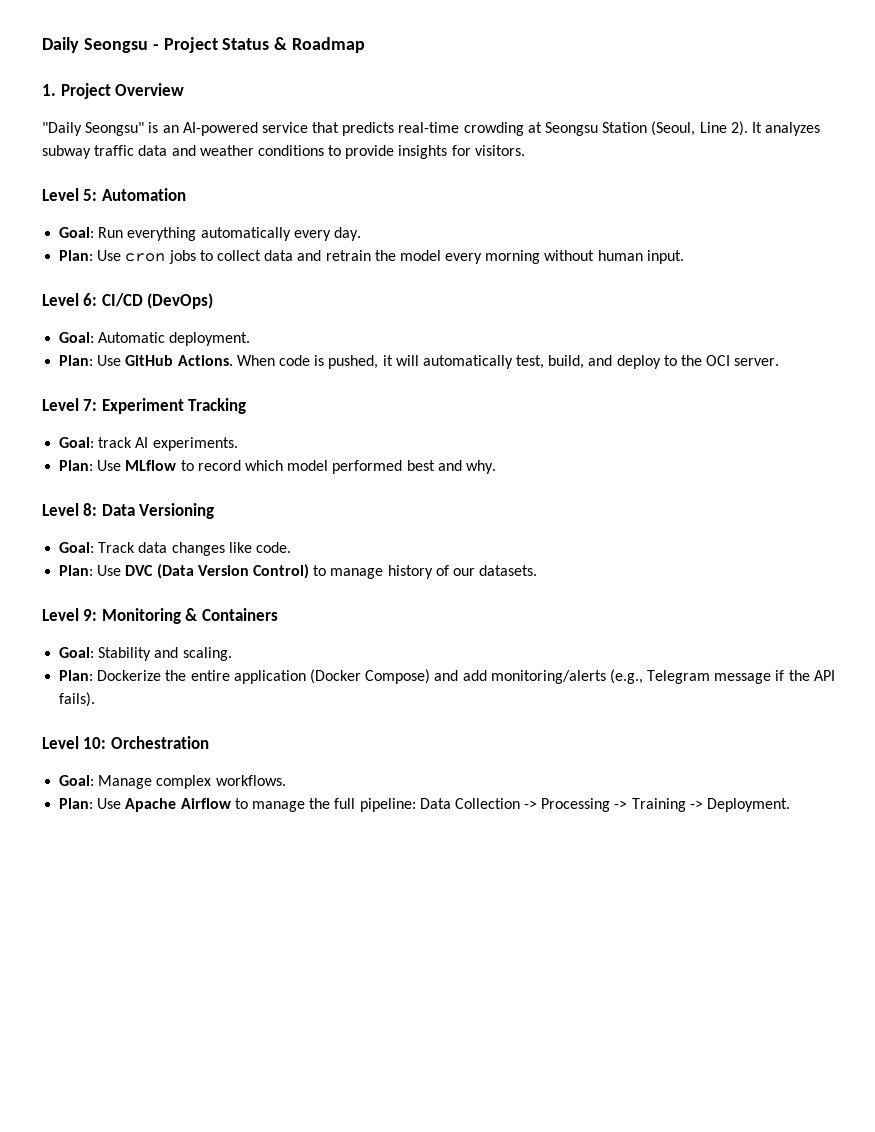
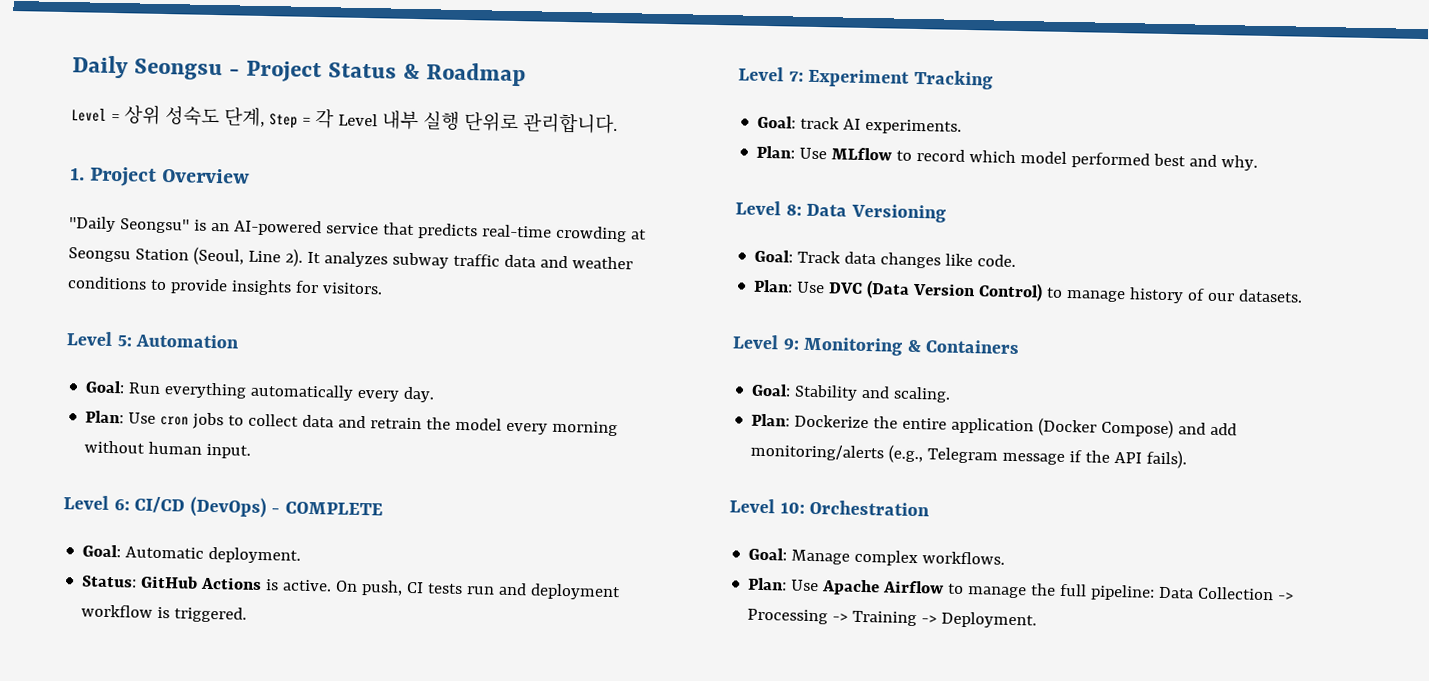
+ Level = 상위 성숙도 단계, Step = 각 Level 내부 실행 단위로 관리합니다.
- Level 6: CI/CD (DevOps)
+ Level 6: CI/CD (DevOps) - COMPLETE
- Plan: Use GitHub Actions. When code is pushed, it will automatically test, build, and deploy to the OCI server.
+ Status: GitHub Actions is active. On push, CI tests run and deployment workflow is triggered.

